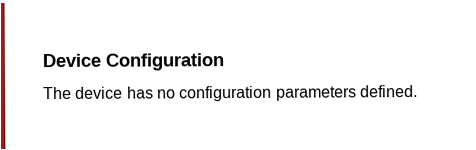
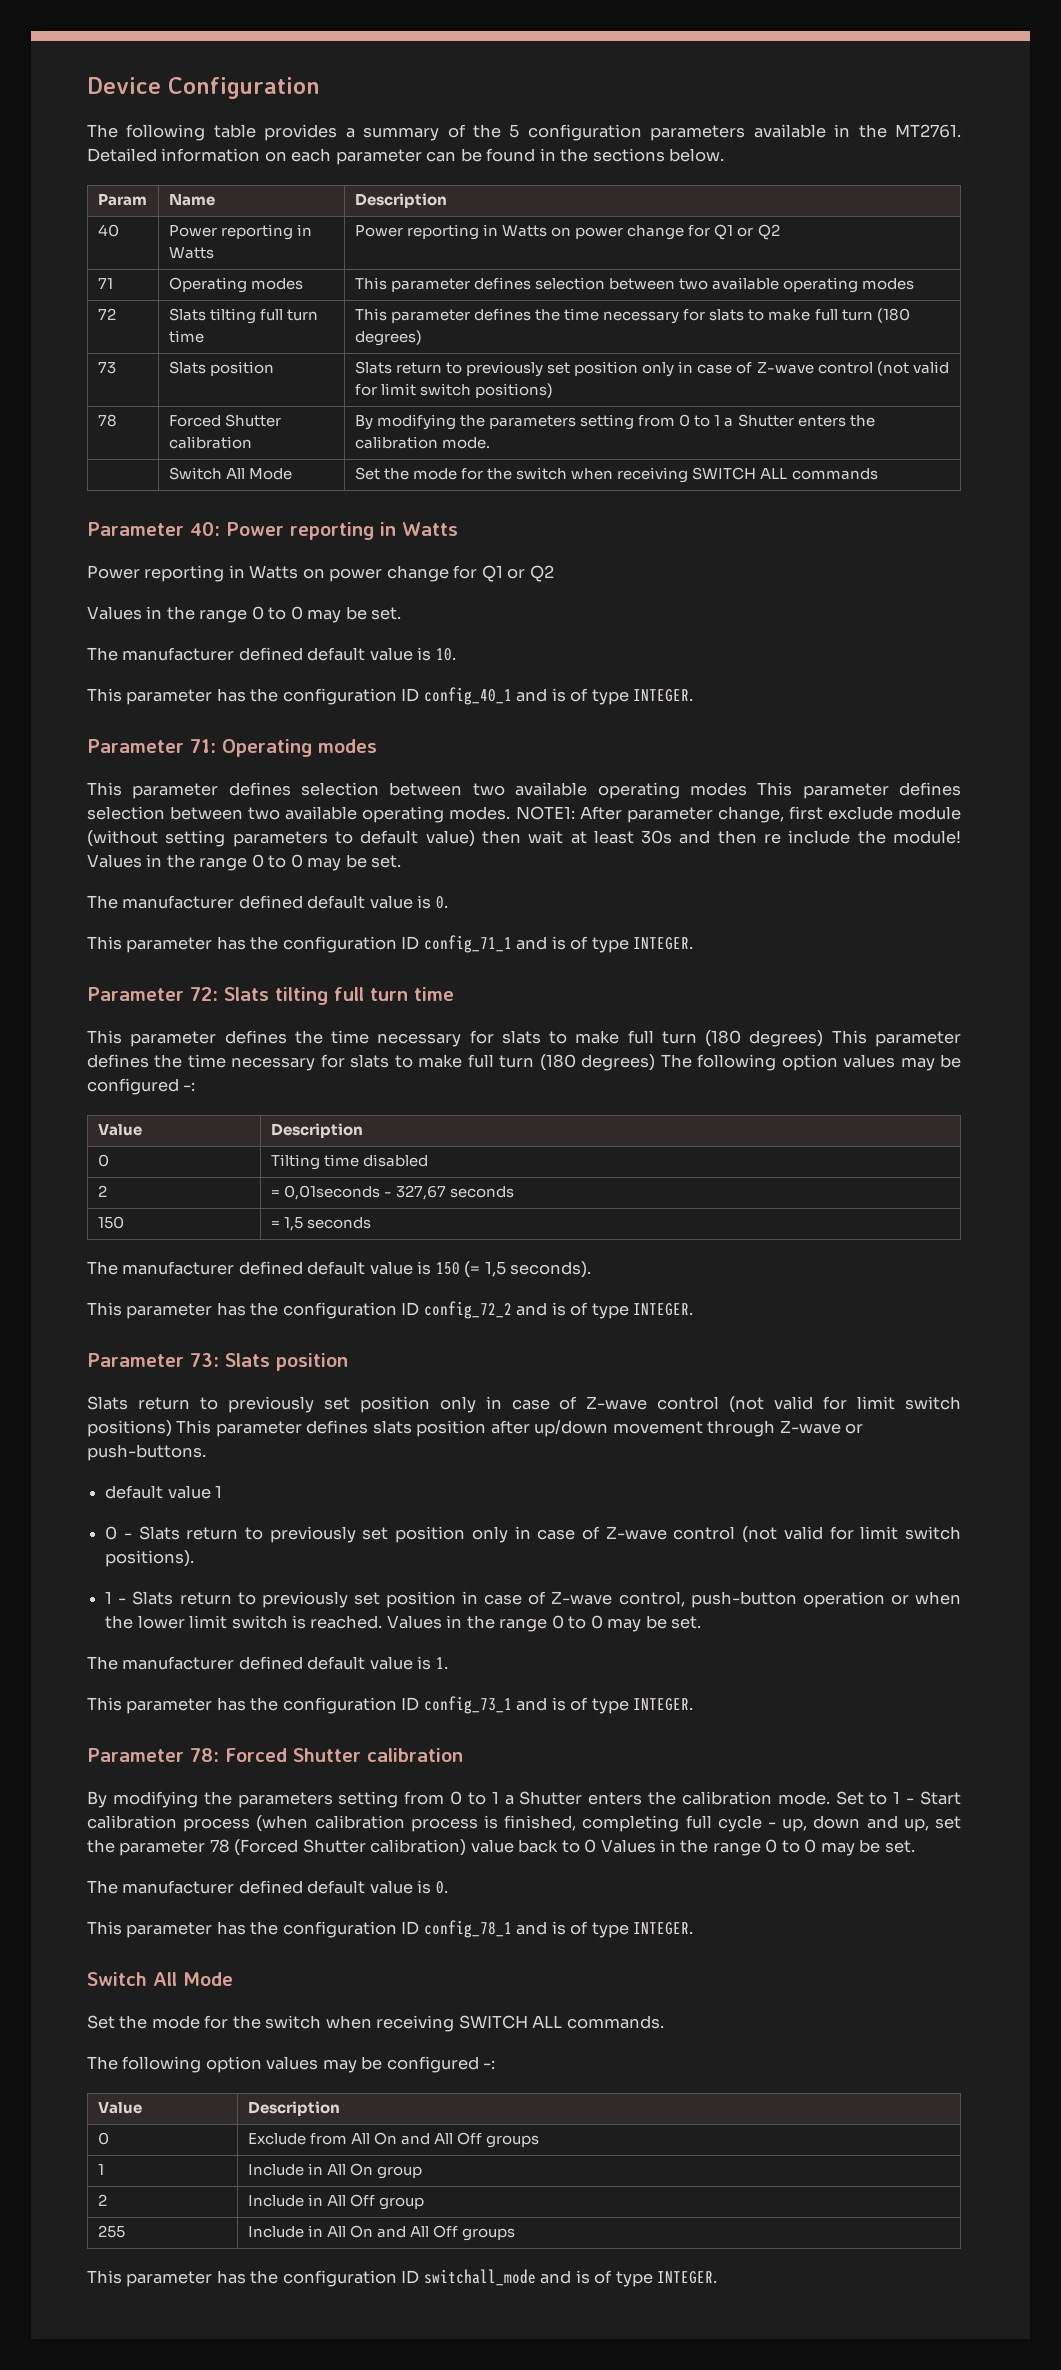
- The device has no configuration parameters defined.
+ The following table provides a summary of the 5 configuration parameters available in the MT2761. Detailed information on each parameter can be found in the sections below.
+ Param | Name | Description
+ 40 | Power reporting in Watts | Power reporting in Watts on power change for Q1 or Q2
+ 71 | Operating modes | This parameter defines selection between two available operating modes
+ 72 | Slats tilting full turn time | This parameter defines the time necessary for slats to make full turn (180 degrees)
+ 73 | Slats position | Slats return to previously set position only in case of Z-wave control (not valid for limit switch positions)
+ 78 | Forced Shutter calibration | By modifying the parameters setting from 0 to 1 a Shutter enters the calibration mode.
+ | Switch All Mode | Set the mode for the switch when receiving SWITCH ALL commands
+ Parameter 40: Power reporting in Watts
+ Power reporting in Watts on power change for Q1 or Q2
+ Values in the range 0 to 0 may be set.
+ The manufacturer defined default value is 10.
+ This parameter has the configuration ID config_40_1 and is of type INTEGER.
+ Parameter 71: Operating modes
+ This parameter defines selection between two available operating modes This parameter defines selection between two available operating modes. NOTE1: After parameter change, first exclude module (without setting parameters to default value) then wait at least 30s and then re include the module! Values in the range 0 to 0 may be set.
+ The manufacturer defined default value is 0.
+ This parameter has the configuration ID config_71_1 and is of type INTEGER.
+ Parameter 72: Slats tilting full turn time
+ This parameter defines the time necessary for slats to make full turn (180 degrees) This parameter defines the time necessary for slats to make full turn (180 degrees) The following option values may be configured -:
+ Value | Description
+ 0 | Tilting time disabled
+ 2 | = 0,01seconds - 327,67 seconds
+ 150 | = 1,5 seconds
+ The manufacturer defined default value is 150 (= 1,5 seconds).
+ This parameter has the configuration ID config_72_2 and is of type INTEGER.
+ Parameter 73: Slats position
+ Slats return to previously set position only in case of Z-wave control (not valid for limit switch positions) This parameter defines slats position after up/down movement through Z-wave or push-buttons.
+ default value 1
+ 0 - Slats return to previously set position only in case of Z-wave control (not valid for limit switch positions).
+ 1 - Slats return to previously set position in case of Z-wave control, push-button operation or when the lower limit switch is reached. Values in the range 0 to 0 may be set.
+ The manufacturer defined default value is 1.
+ This parameter has the configuration ID config_73_1 and is of type INTEGER.
+ Parameter 78: Forced Shutter calibration
+ By modifying the parameters setting from 0 to 1 a Shutter enters the calibration mode. Set to 1 - Start calibration process (when calibration process is finished, completing full cycle - up, down and up, set the parameter 78 (Forced Shutter calibration) value back to 0 Values in the range 0 to 0 may be set.
+ The manufacturer defined default value is 0.
+ This parameter has the configuration ID config_78_1 and is of type INTEGER.
+ Switch All Mode
+ Set the mode for the switch when receiving SWITCH ALL commands.
+ The following option values may be configured -:
+ Value | Description
+ 0 | Exclude from All On and All Off groups
+ 1 | Include in All On group
+ 2 | Include in All Off group
+ 255 | Include in All On and All Off groups
+ This parameter has the configuration ID switchall_mode and is of type INTEGER.

